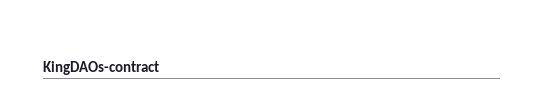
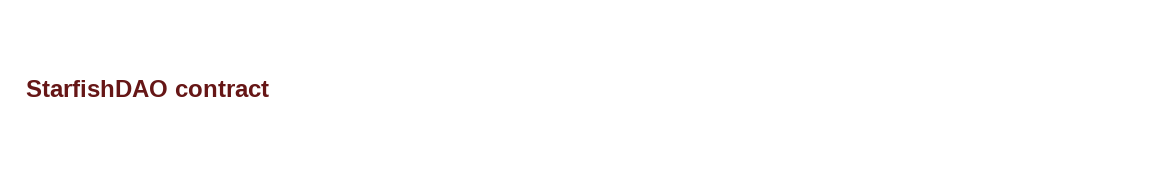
- KingDAOs-contract
+ StarfishDAO contract

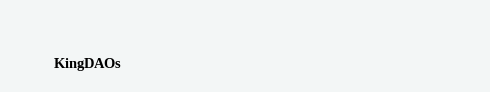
- StarfishDAO contract
+ KingDAOs

